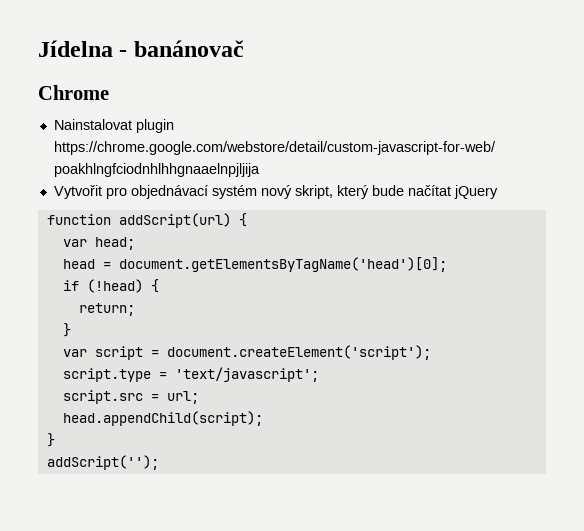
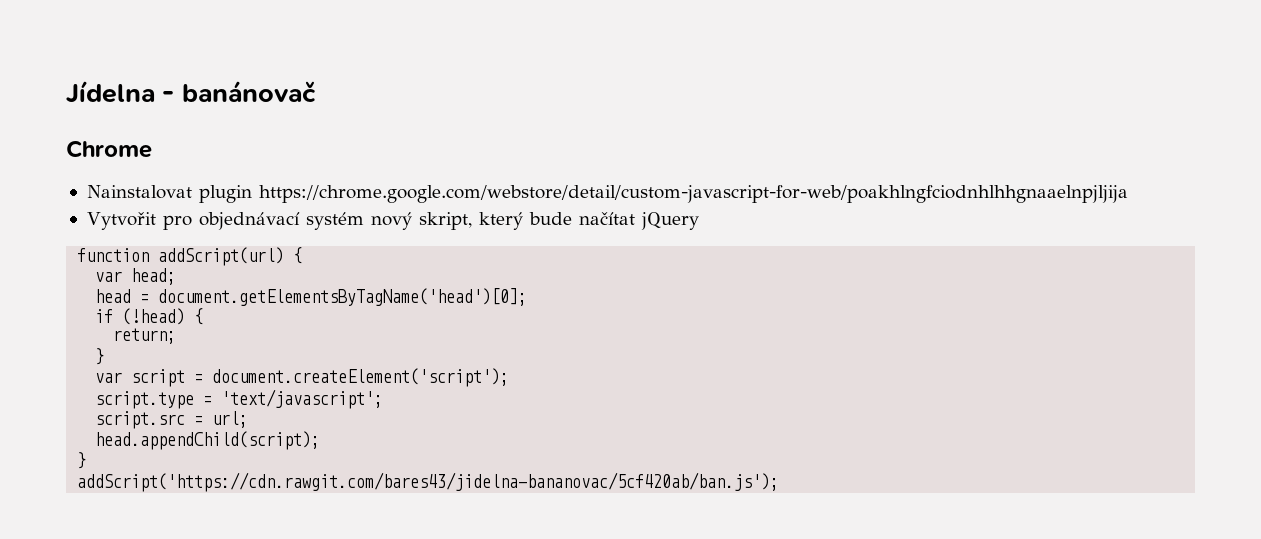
- addScript('');
+ addScript('https://cdn.rawgit.com/bares43/jidelna-bananovac/5cf420ab/ban.js');

